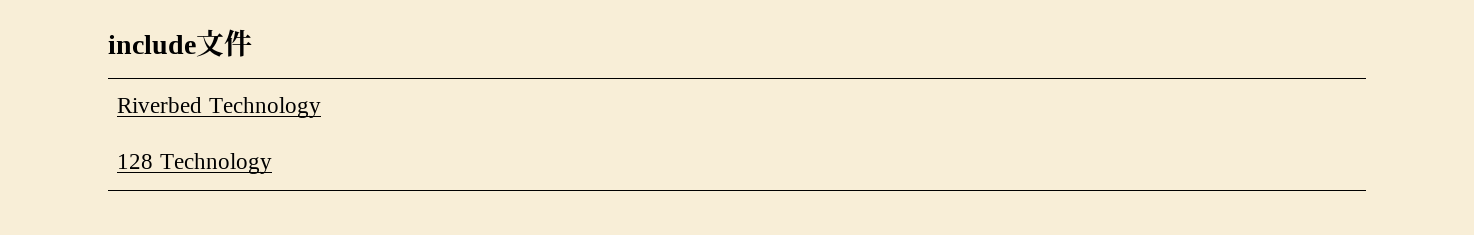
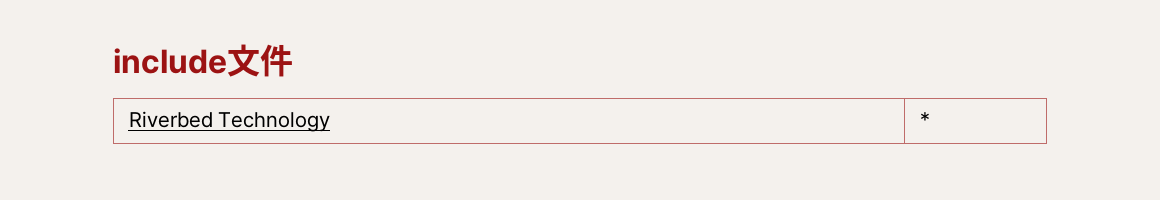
- Riverbed Technology
- 128 Technology
+ Riverbed Technology | *

